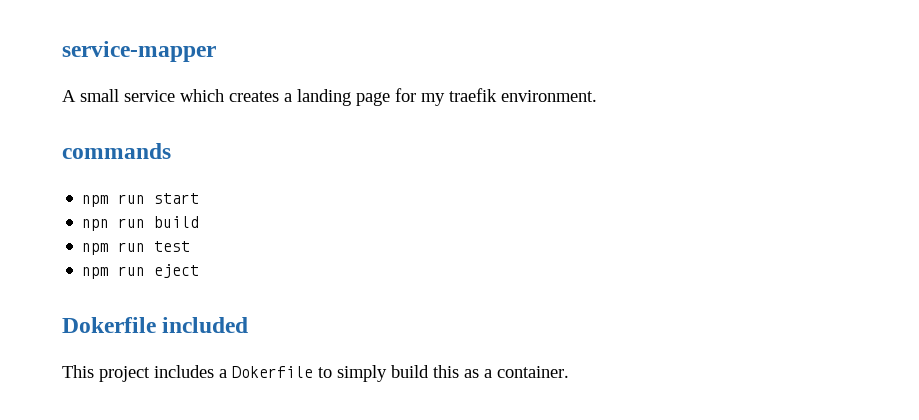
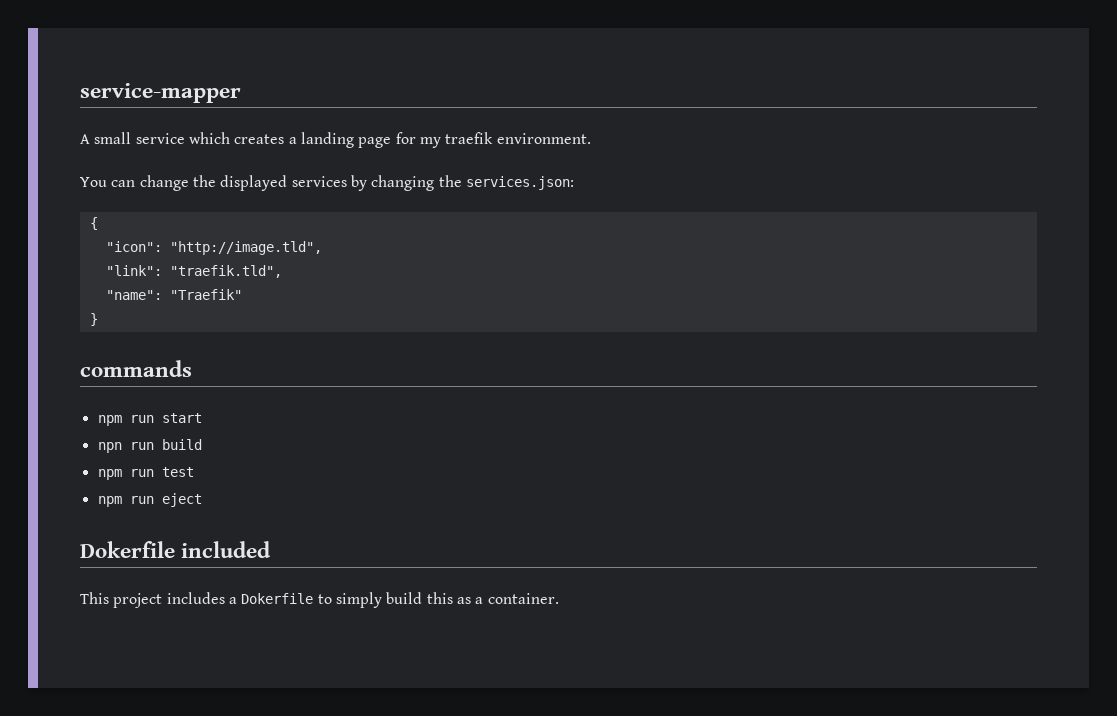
+ You can change the displayed services by changing the services.json:
+ {
+ "icon": "http://image.tld",
+ "link": "traefik.tld",
+ "name": "Traefik"
+ }

